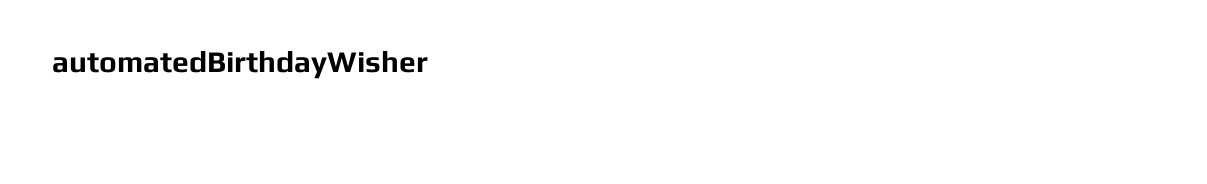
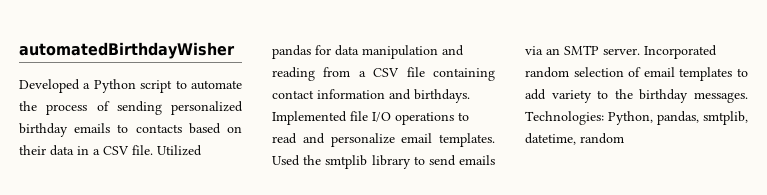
+ Developed a Python script to automate the process of sending personalized birthday emails to contacts based on their data in a CSV file. Utilized pandas for data manipulation and reading from a CSV file containing contact information and birthdays. Implemented file I/O operations to read and personalize email templates. Used the smtplib library to send emails via an SMTP server. Incorporated random selection of email templates to add variety to the birthday messages. Technologies: Python, pandas, smtplib, datetime, random

